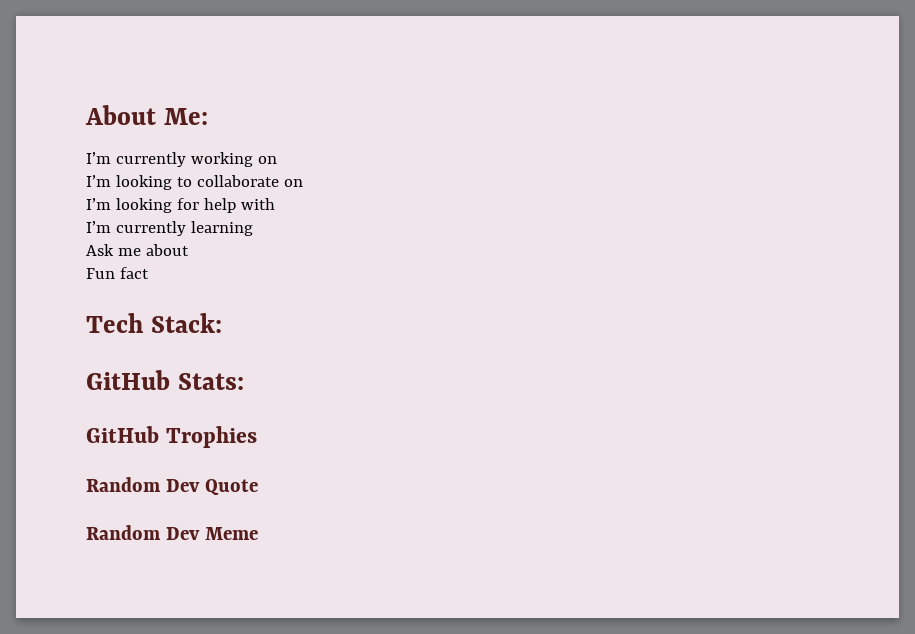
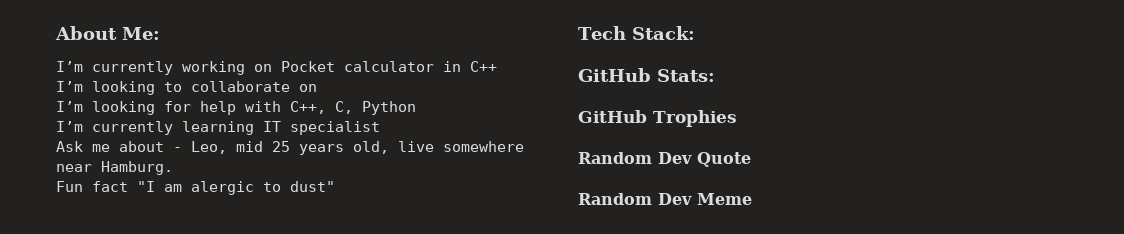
- I’m currently working on
+ I’m currently working on Pocket calculator in C++
- I’m looking for help with
+ I’m looking for help with C++, C, Python
- I’m currently learning
+ I’m currently learning IT specialist
- Ask me about
- Fun fact
+ Ask me about - Leo, mid 25 years old, live somewhere near Hamburg.
+ Fun fact "I am alergic to dust"

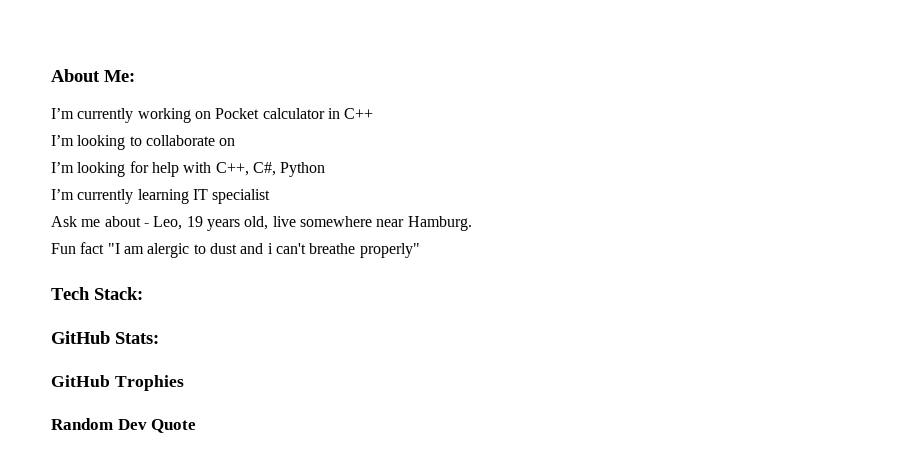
- I’m looking for help with C++, C, Python
+ I’m looking for help with C++, C#, Python
- Ask me about - Leo, mid 25 years old, live somewhere near Hamburg.
+ Ask me about - Leo, 19 years old, live somewhere near Hamburg.
- Fun fact "I am alergic to dust"
+ Fun fact "I am alergic to dust and i can't breathe properly"
- Random Dev Meme

